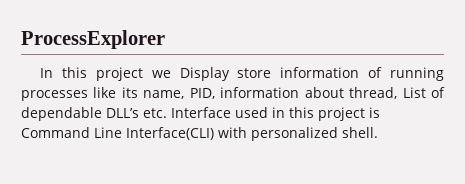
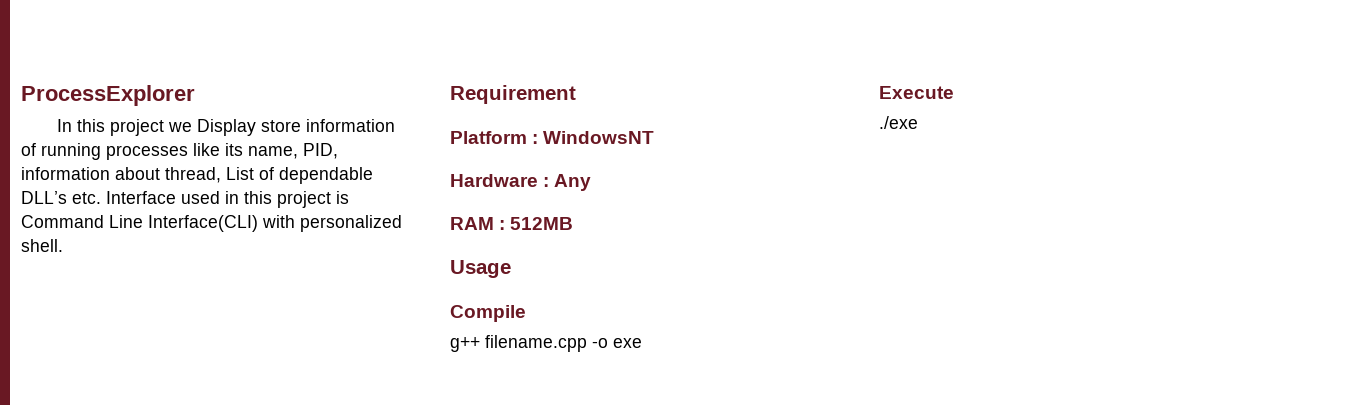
+ Requirement
+ Platform : WindowsNT
+ Hardware : Any
+ RAM : 512MB
+ Usage
+ Compile
+ g++ filename.cpp -o exe
+ Execute
+ ./exe

